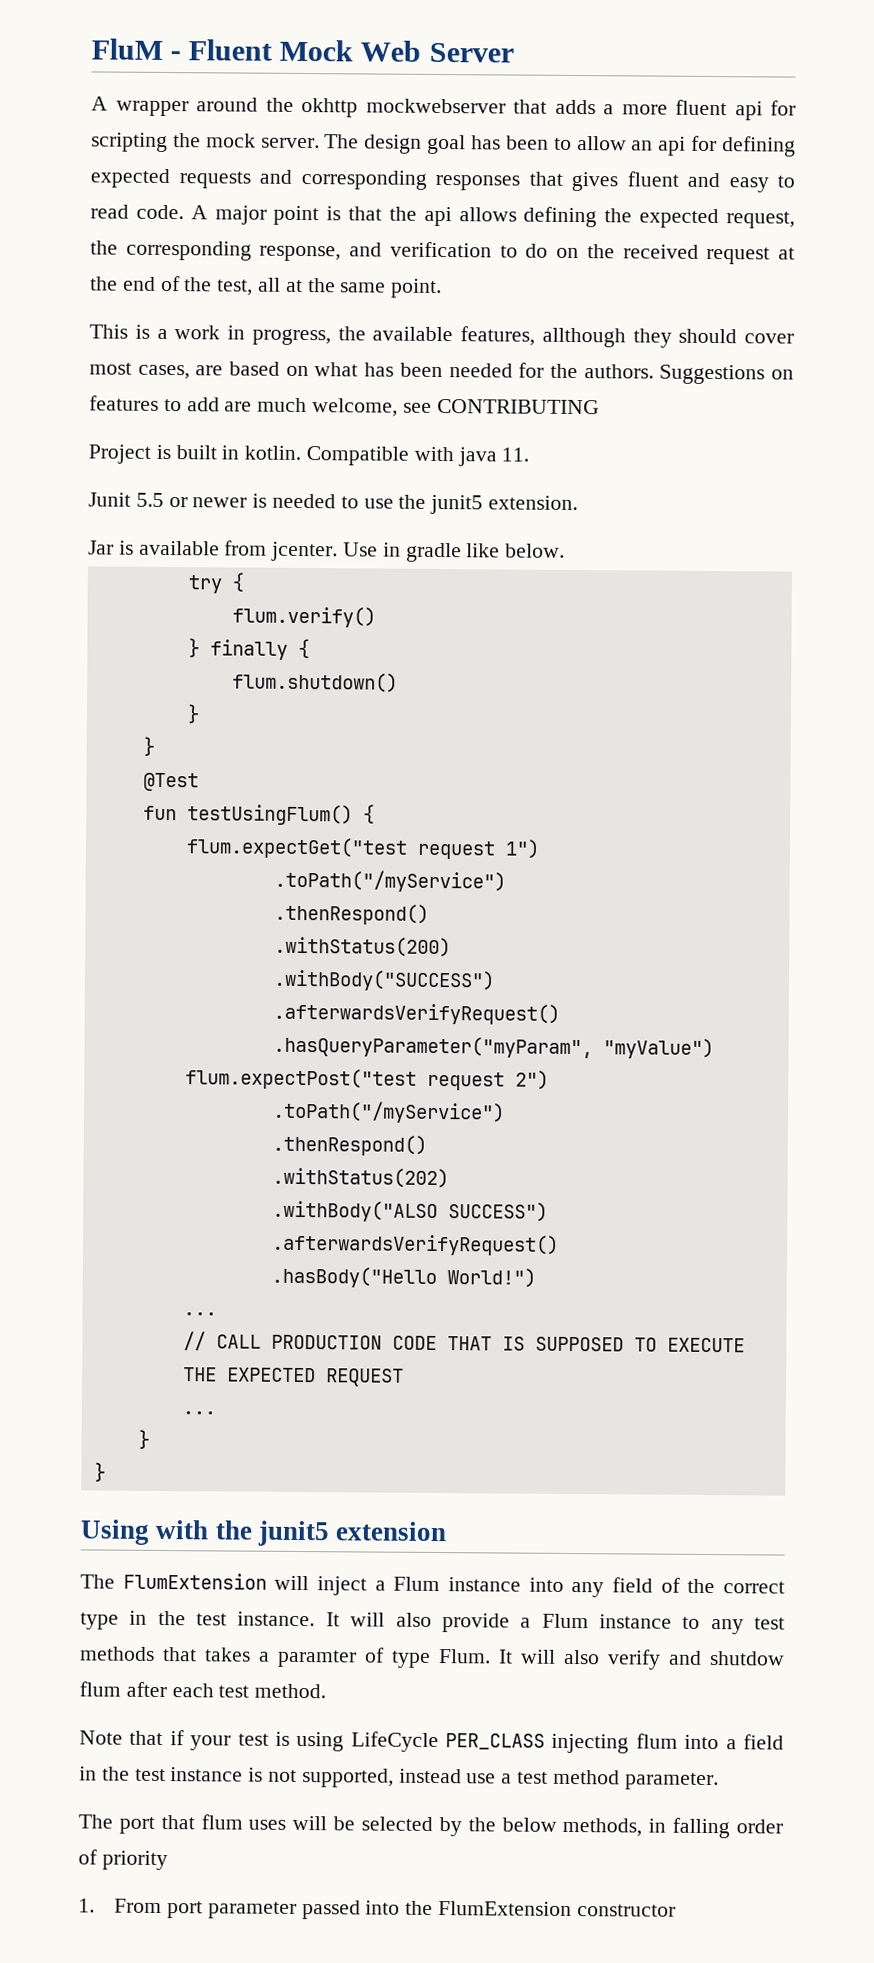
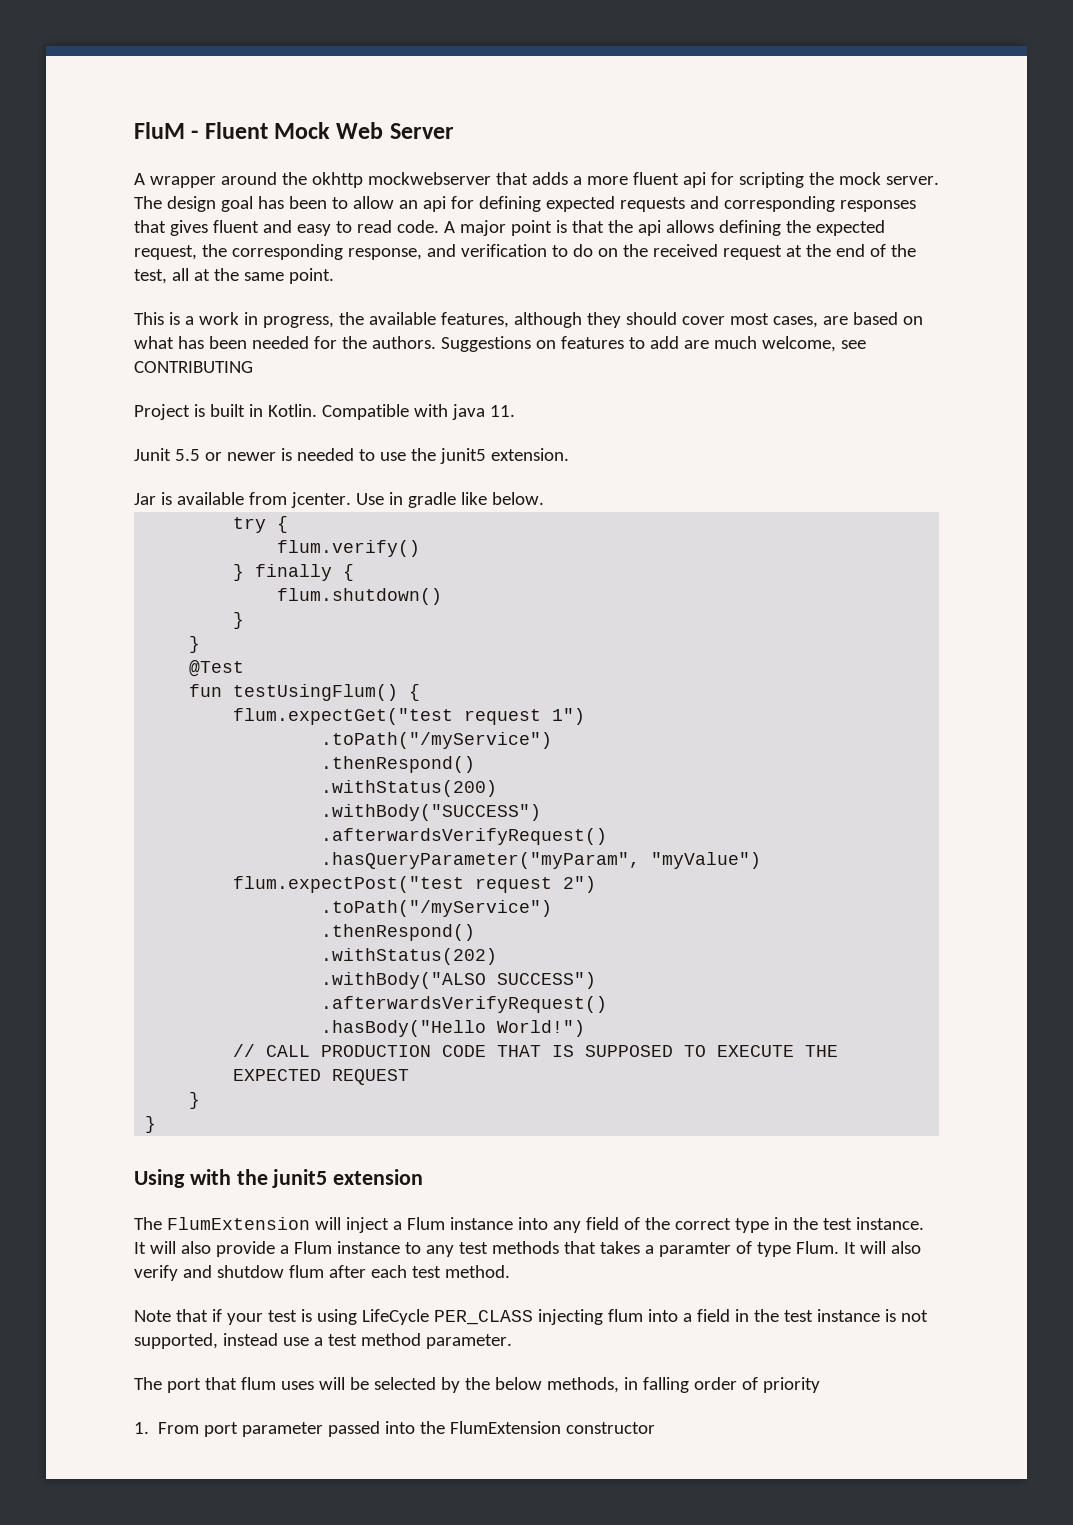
- This is a work in progress, the available features, allthough they should cover most cases, are based on what has been needed for the authors.
+ This is a work in progress, the available features, although they should cover most cases, are based on what has been needed for the authors.
- Project is built in kotlin.
+ Project is built in Kotlin.
  .hasBody("Hello World!")
- ...
  // CALL PRODUCTION CODE THAT IS SUPPOSED TO EXECUTE THE EXPECTED REQUEST
- ...

